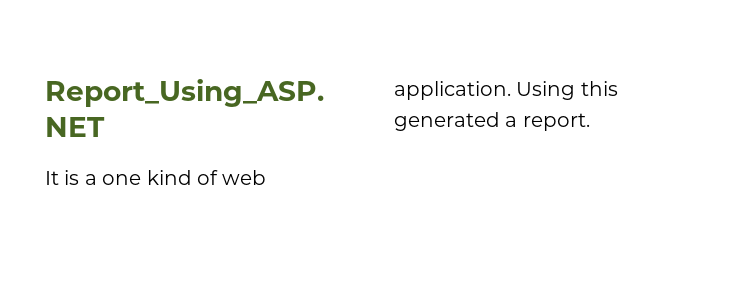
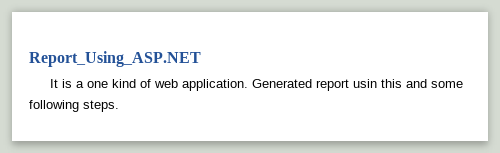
- Using this generated a report.
+ Generated report usin this and some following steps.

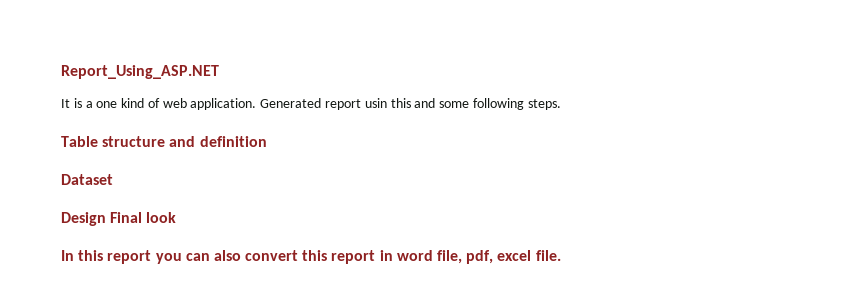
+ Table structure and definition
+ Dataset
+ Design Final look
+ In this report you can also convert this report in word file, pdf, excel file.

